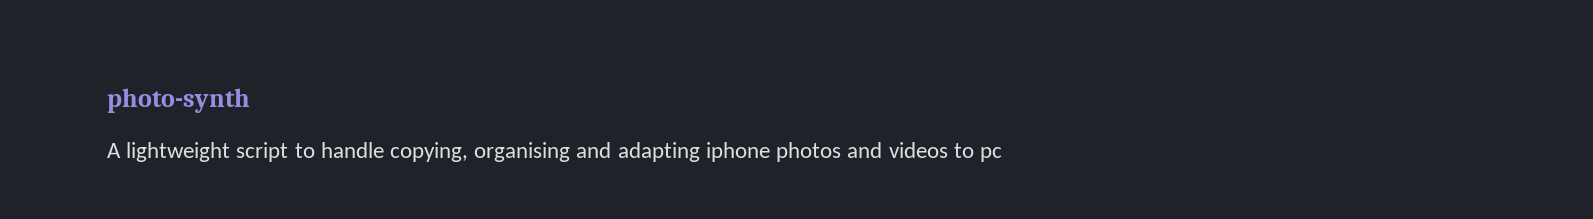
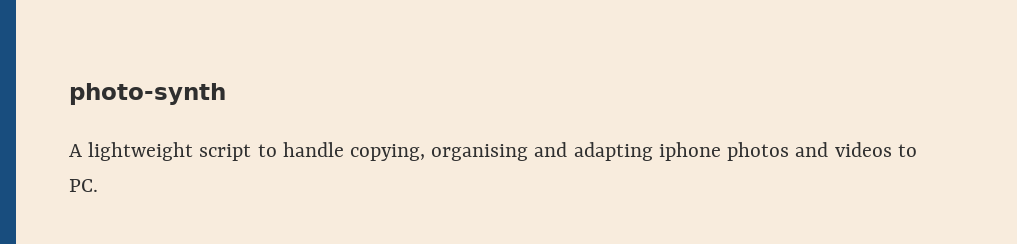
- A lightweight script to handle copying, organising and adapting iphone photos and videos to pc
+ A lightweight script to handle copying, organising and adapting iphone photos and videos to PC.

